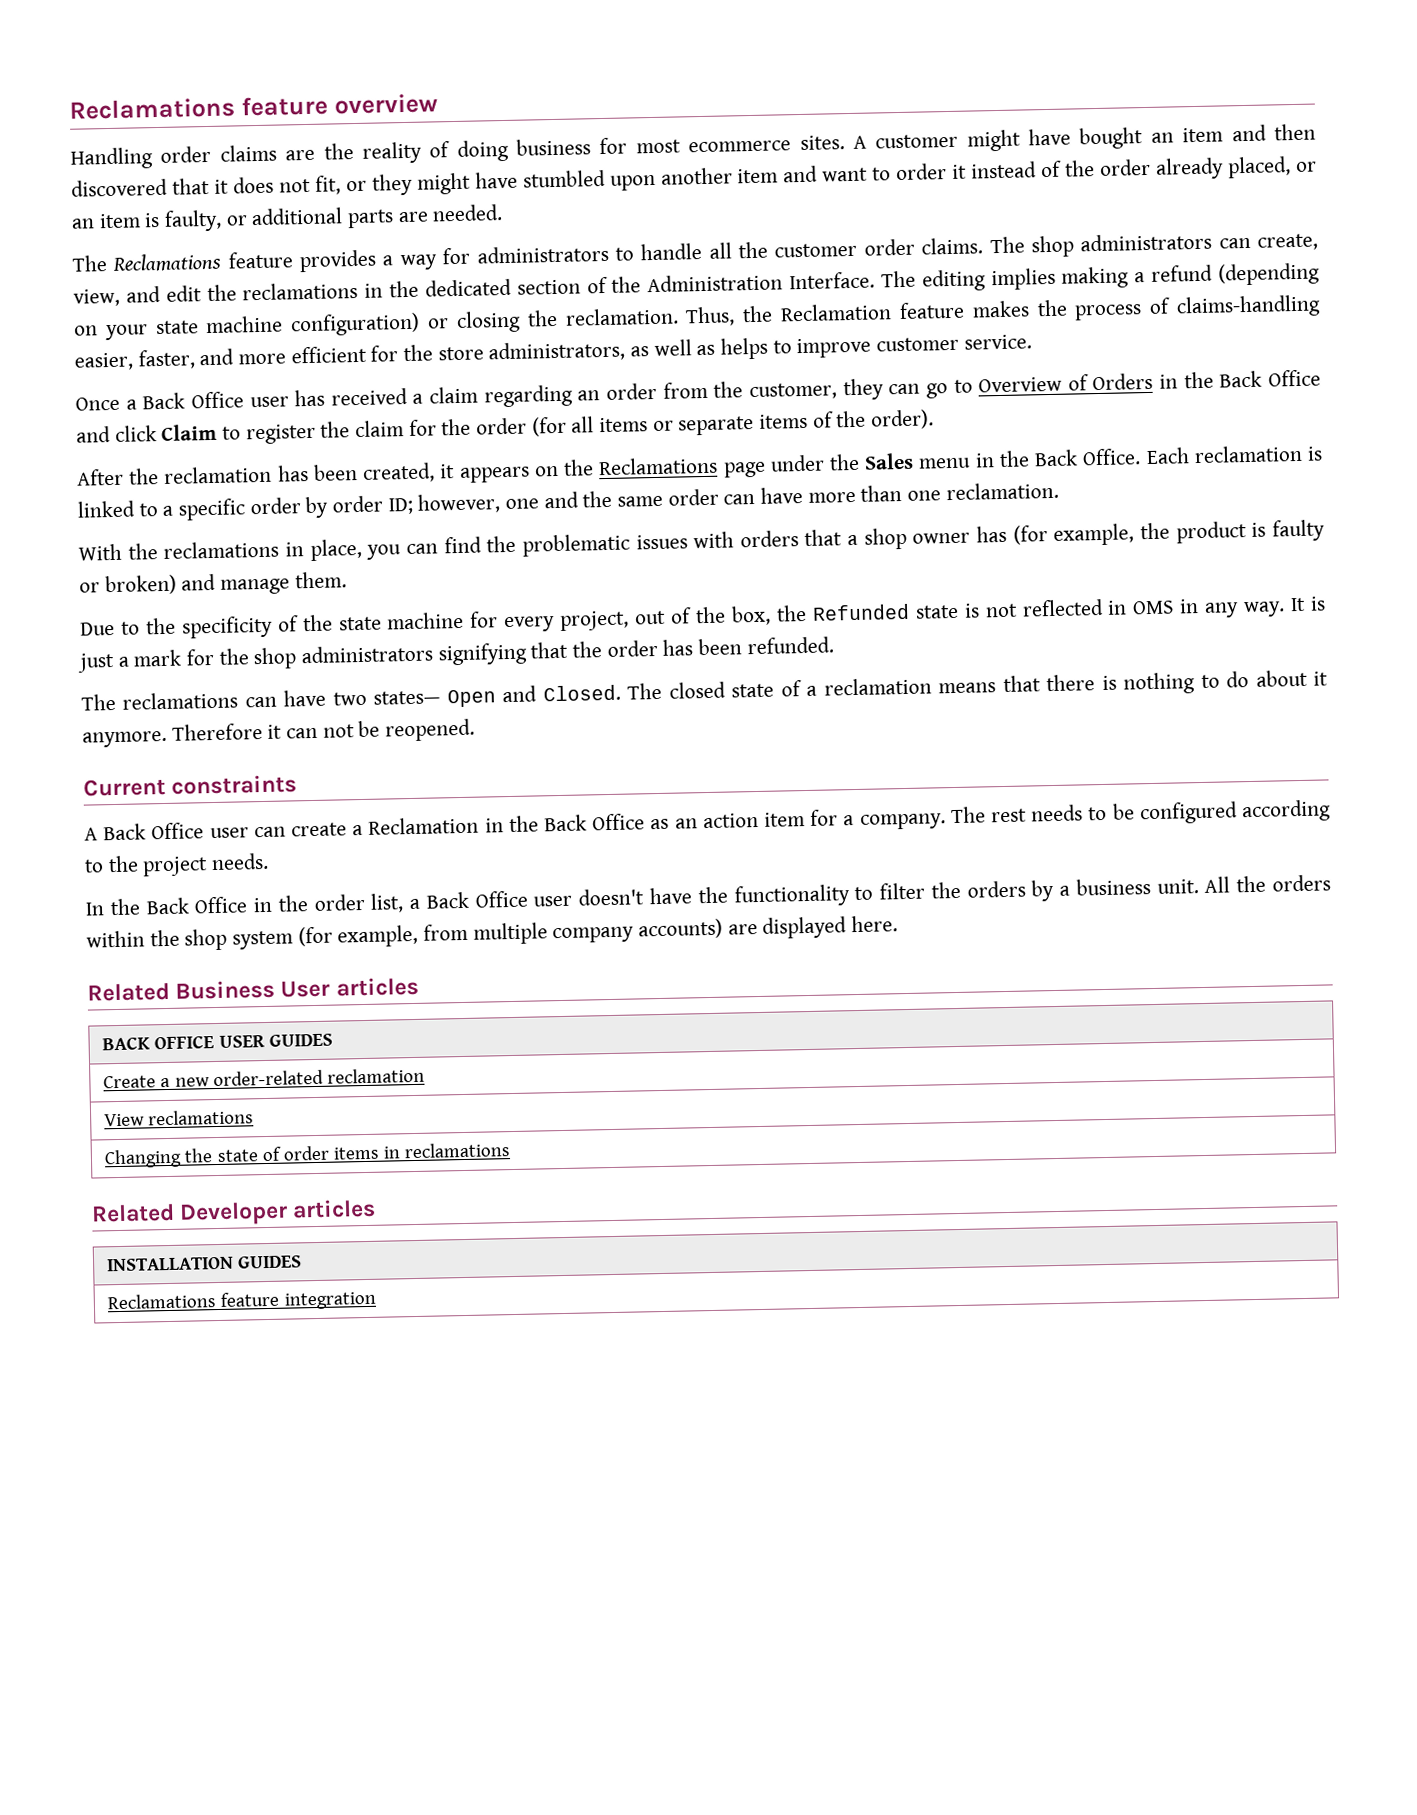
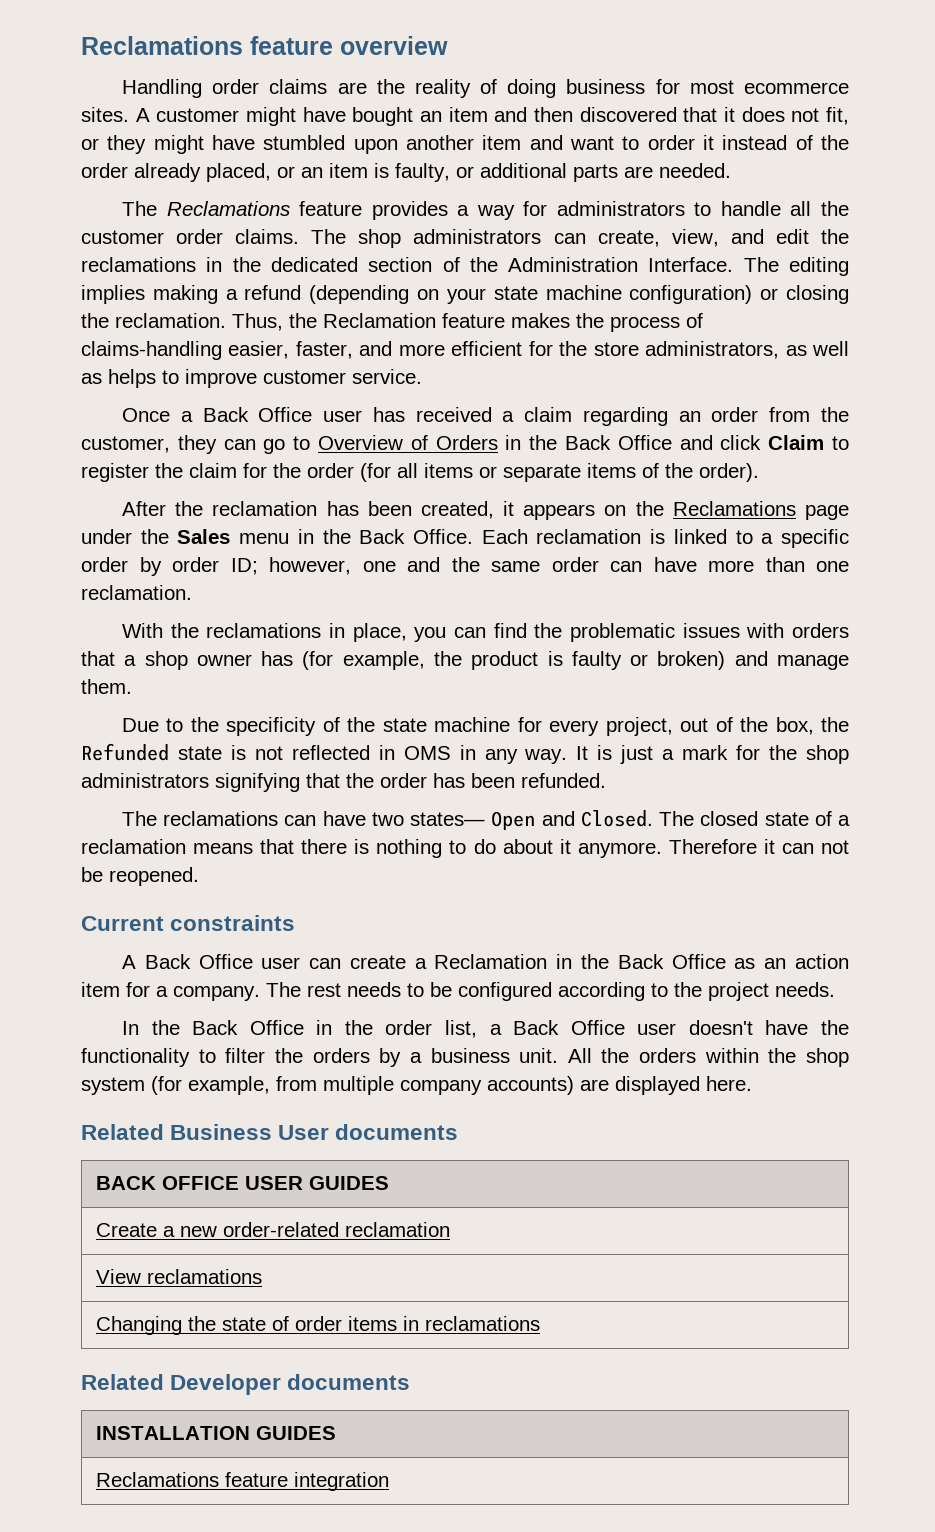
- Related Business User articles
+ Related Business User documents
- Related Developer articles
+ Related Developer documents

